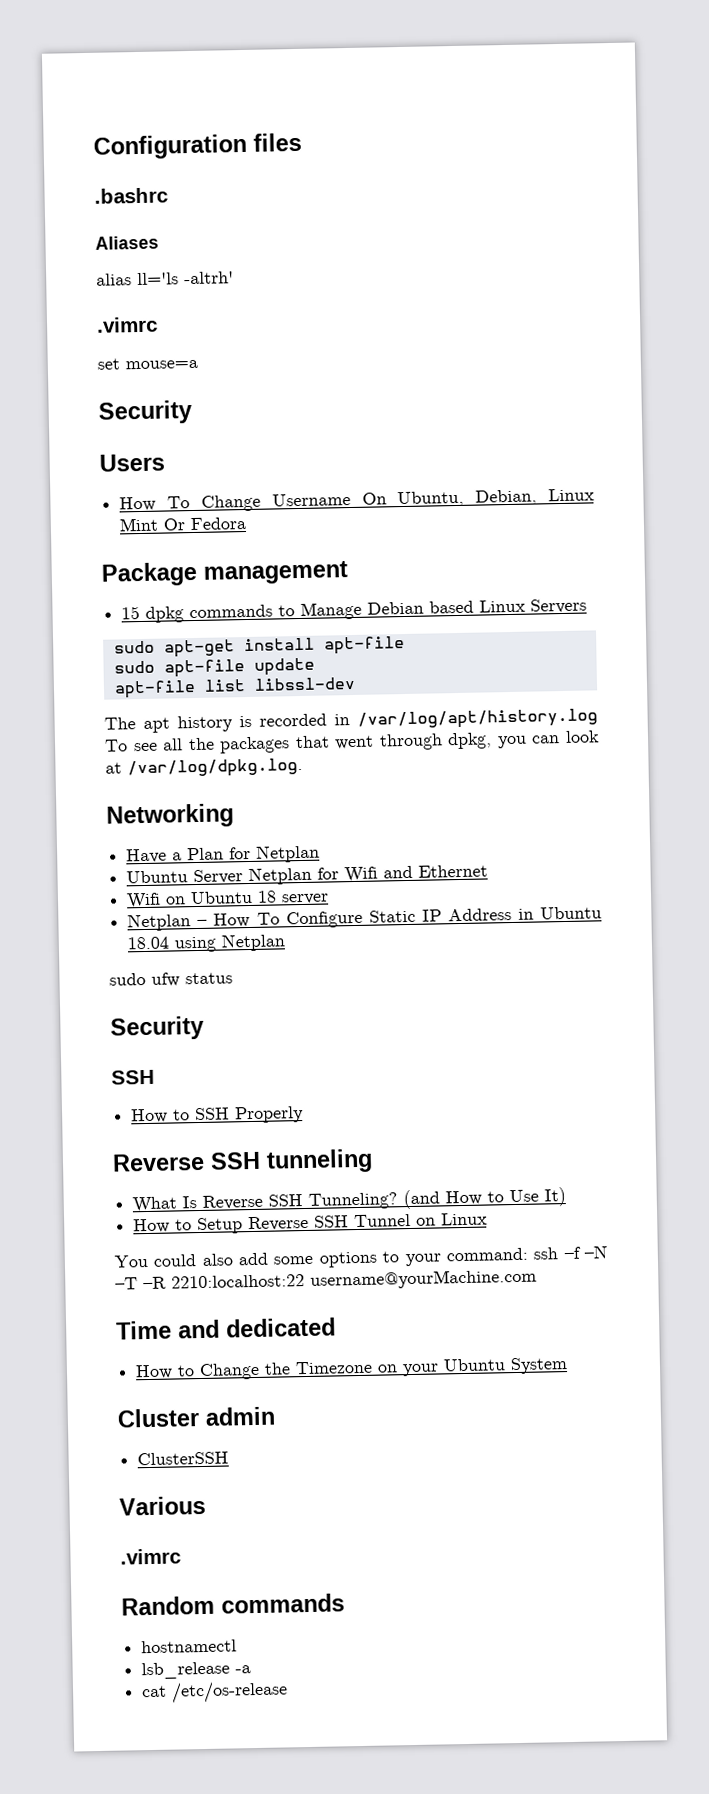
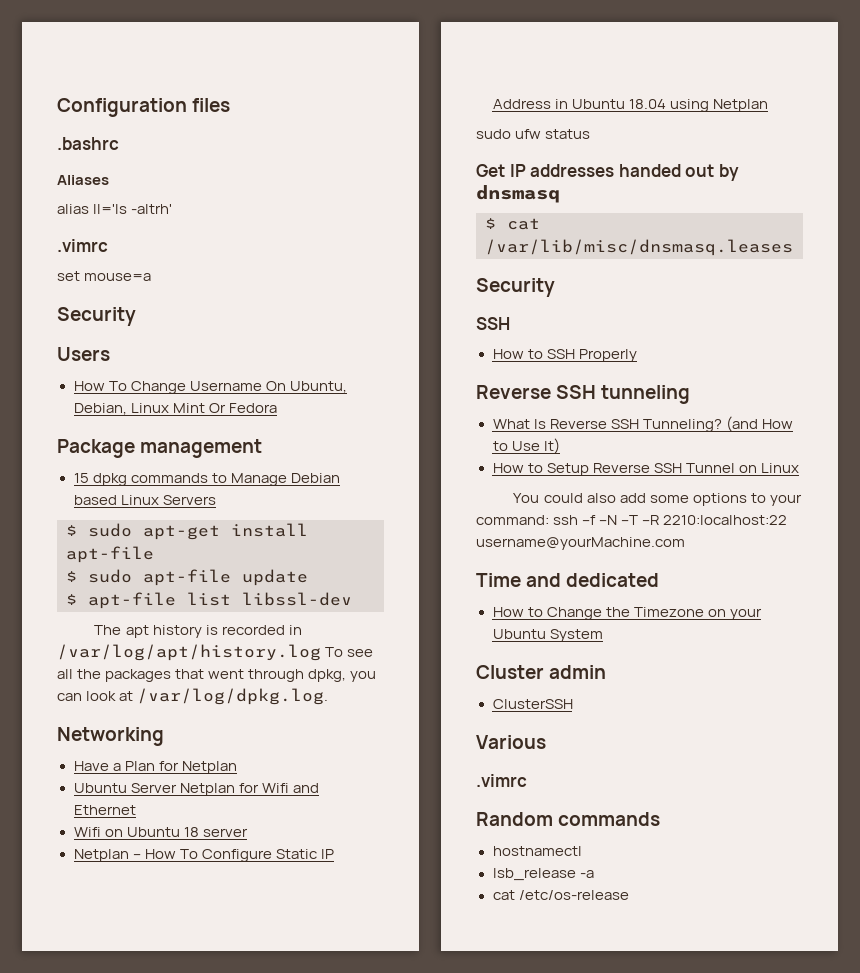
- sudo apt-get install apt-file
+ $ sudo apt-get install apt-file
- sudo apt-file update
+ $ sudo apt-file update
- apt-file list libssl-dev
+ $ apt-file list libssl-dev
+ Get IP addresses handed out by dnsmasq
+ $ cat /var/lib/misc/dnsmasq.leases

